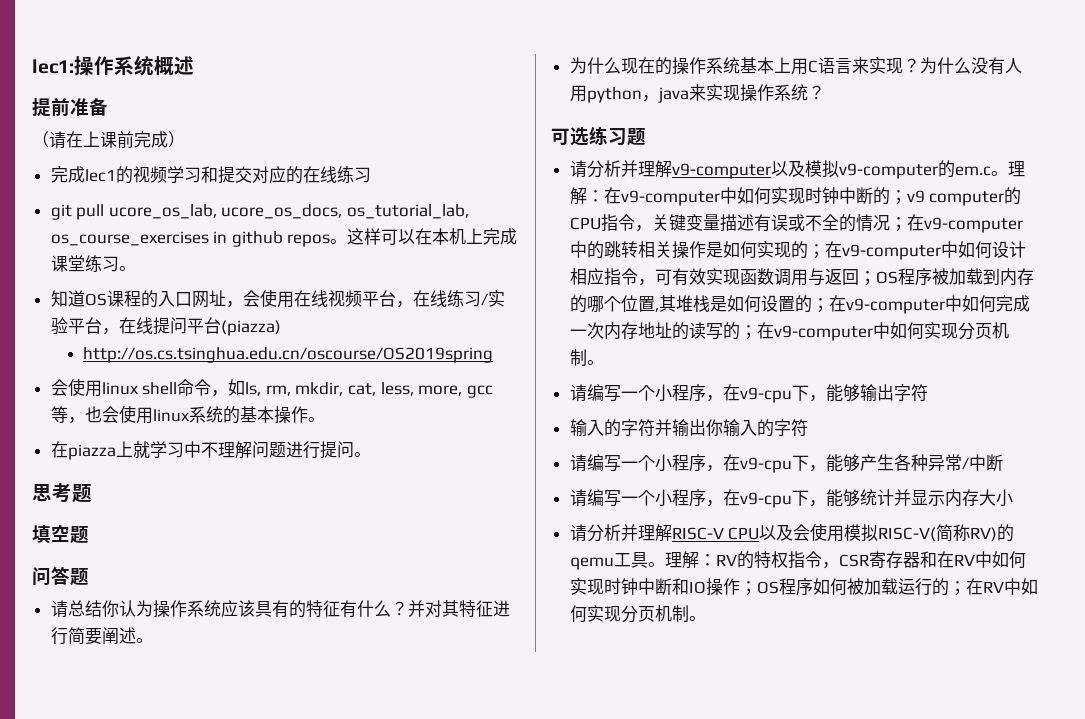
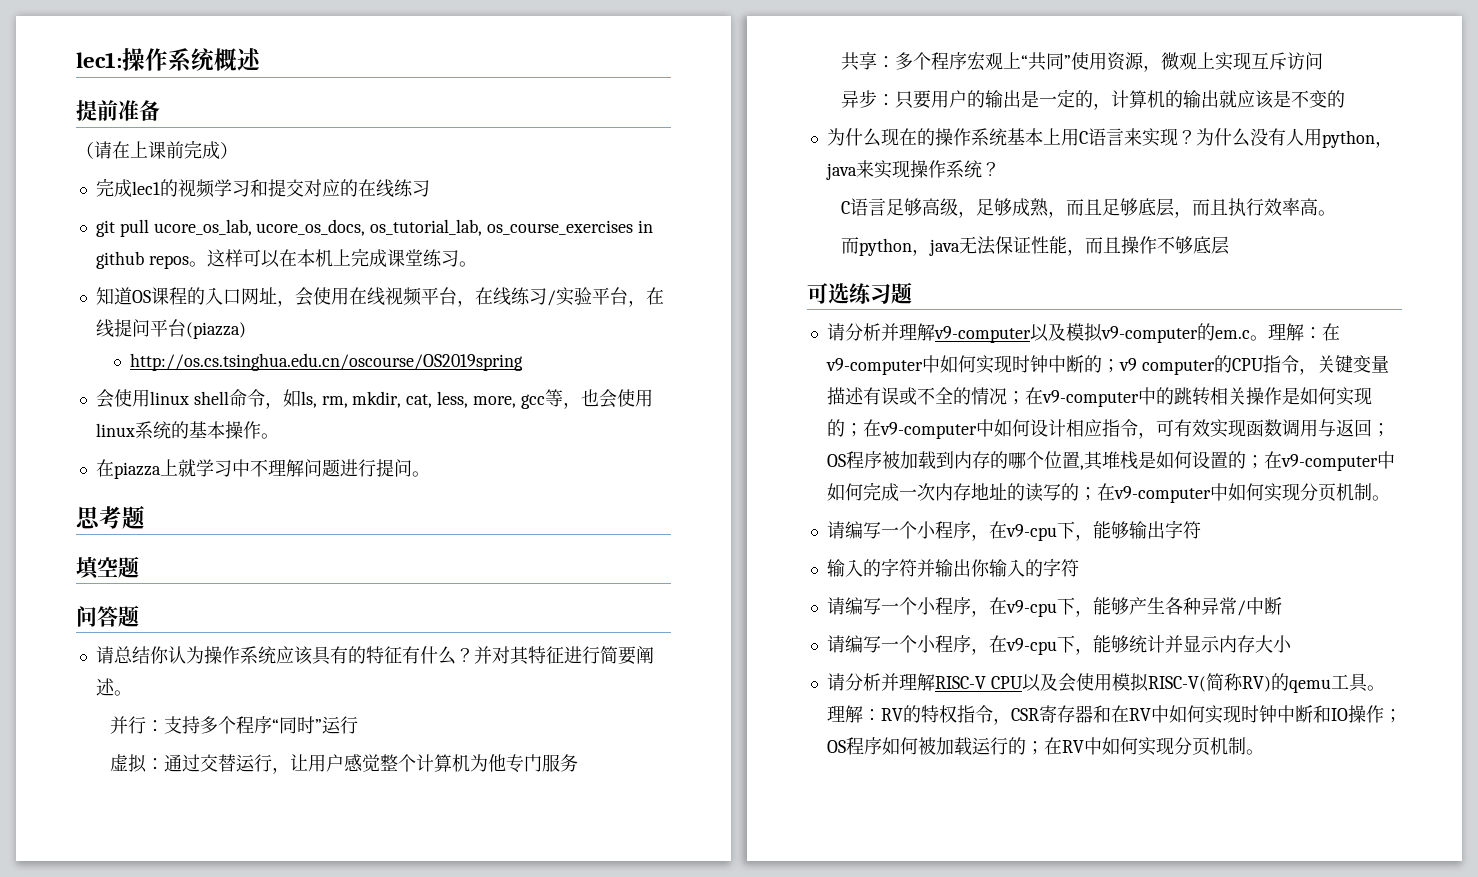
+ 并行：支持多个程序“同时”运行
+ 虚拟：通过交替运行，让用户感觉整个计算机为他专门服务
+ 共享：多个程序宏观上“共同”使用资源，微观上实现互斥访问
+ 异步：只要用户的输出是一定的，计算机的输出就应该是不变的
+ C语言足够高级，足够成熟，而且足够底层，而且执行效率高。
+ 而python，java无法保证性能，而且操作不够底层

